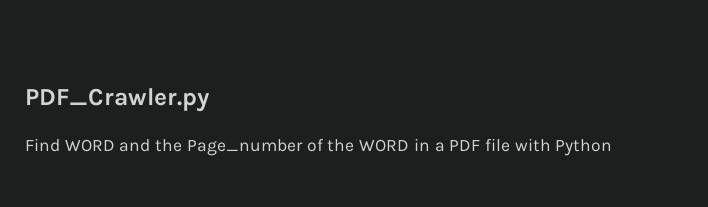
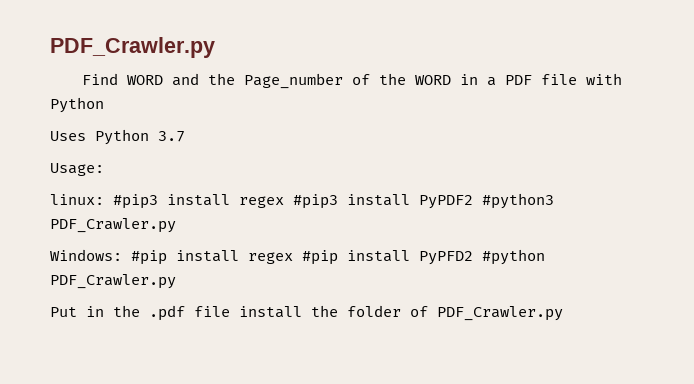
+ Uses Python 3.7
+ Usage:
+ linux: #pip3 install regex #pip3 install PyPDF2 #python3 PDF_Crawler.py
+ Windows: #pip install regex #pip install PyPFD2 #python PDF_Crawler.py
+ Put in the .pdf file install the folder of PDF_Crawler.py

